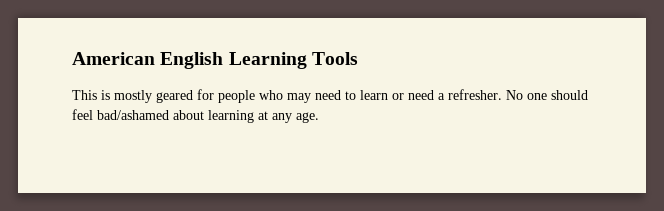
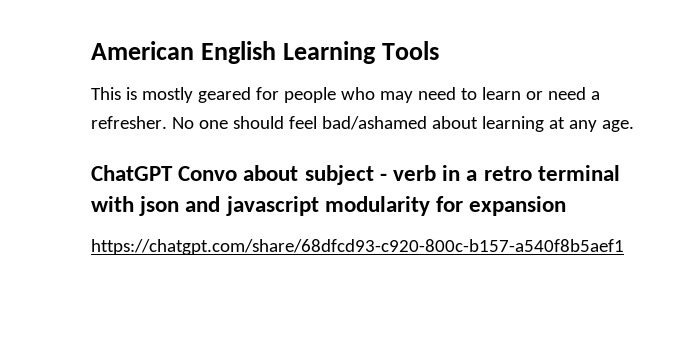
+ ChatGPT Convo about subject - verb in a retro terminal with json and javascript modularity for expansion
+ https://chatgpt.com/share/68dfcd93-c920-800c-b157-a540f8b5aef1

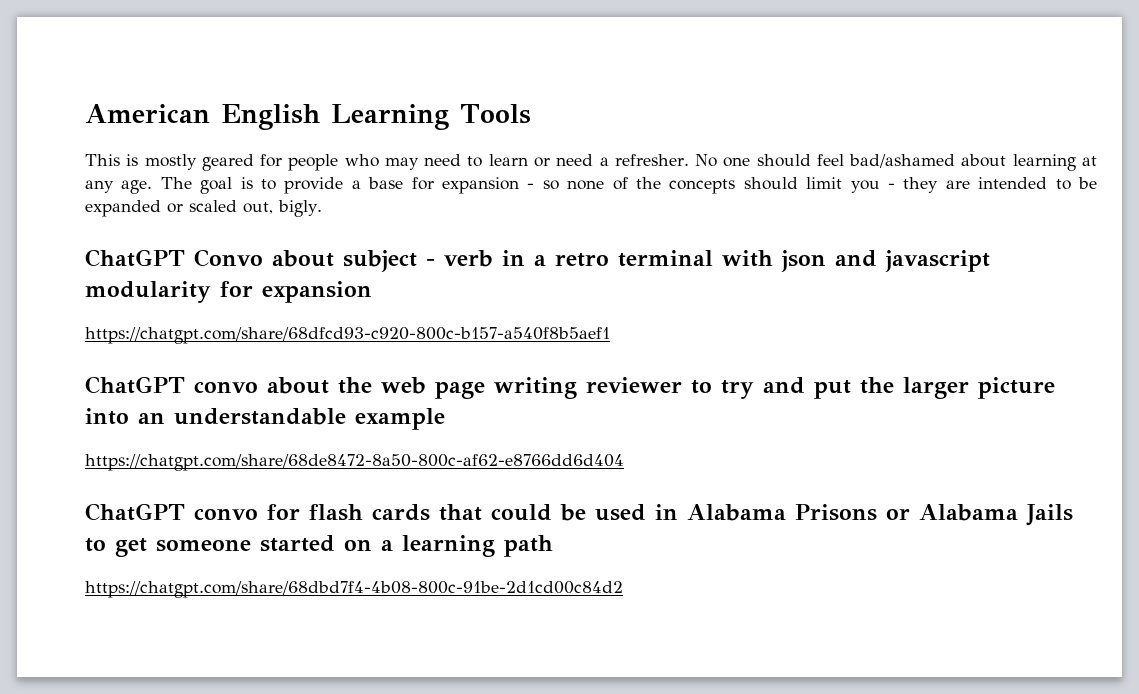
+ The goal is to provide a base for expansion - so none of the concepts should limit you - they are intended to be expanded or scaled out, bigly.
+ ChatGPT convo about the web page writing reviewer to try and put the larger picture into an understandable example
+ https://chatgpt.com/share/68de8472-8a50-800c-af62-e8766dd6d404
+ ChatGPT convo for flash cards that could be used in Alabama Prisons or Alabama Jails to get someone started on a learning path
+ https://chatgpt.com/share/68dbd7f4-4b08-800c-91be-2d1cd00c84d2

